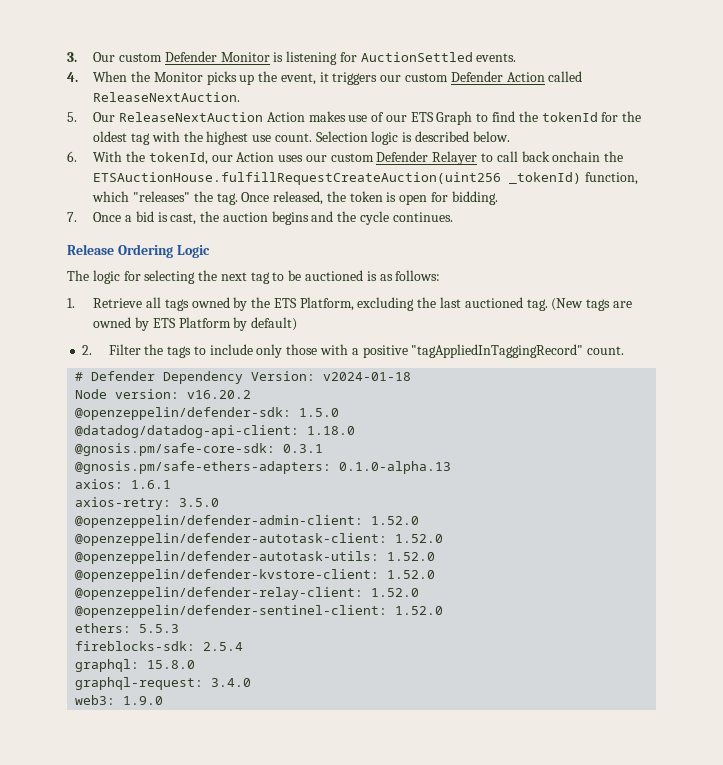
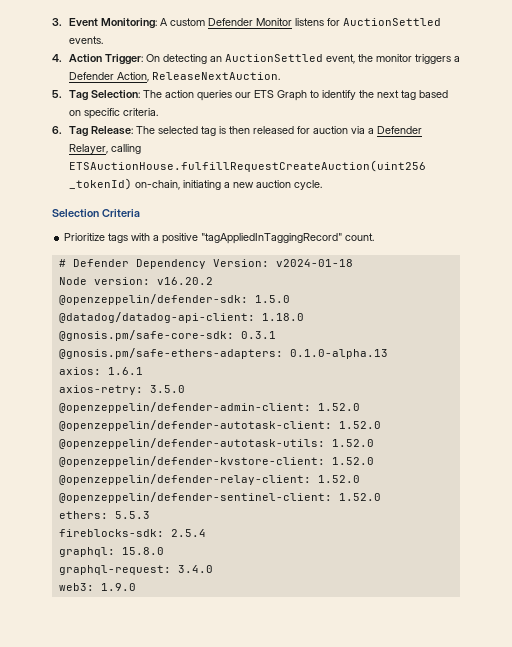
- 3. Our custom Defender Monitor is listening for AuctionSettled events.
+ 3. Event Monitoring: A custom Defender Monitor listens for AuctionSettled events.
- 4. When the Monitor picks up the event, it triggers our custom Defender Action called ReleaseNextAuction.
- 5. Our ReleaseNextAuction Action makes use of our ETS Graph to find the tokenId for the oldest tag with the highest use count. Selection logic is described below.
- 6. With the tokenId, our Action uses our custom Defender Relayer to call back onchain the ETSAuctionHouse.fulfillRequestCreateAuction(uint256 _tokenId) function, which "releases" the tag. Once released, the token is open for bidding.
- 7. Once a bid is cast, the auction begins and the cycle continues.
- Release Ordering Logic
- The logic for selecting the next tag to be auctioned is as follows:
- 1. Retrieve all tags owned by the ETS Platform, excluding the last auctioned tag. (New tags are owned by ETS Platform by default)
- 2. Filter the tags to include only those with a positive "tagAppliedInTaggingRecord" count.
+ 4. Action Trigger: On detecting an AuctionSettled event, the monitor triggers a Defender Action, ReleaseNextAuction.
+ 5. Tag Selection: The action queries our ETS Graph to identify the next tag based on specific criteria.
+ 6. Tag Release: The selected tag is then released for auction via a Defender Relayer, calling ETSAuctionHouse.fulfillRequestCreateAuction(uint256 _tokenId) on-chain, initiating a new auction cycle.
+ Selection Criteria
+ Prioritize tags with a positive "tagAppliedInTaggingRecord" count.

